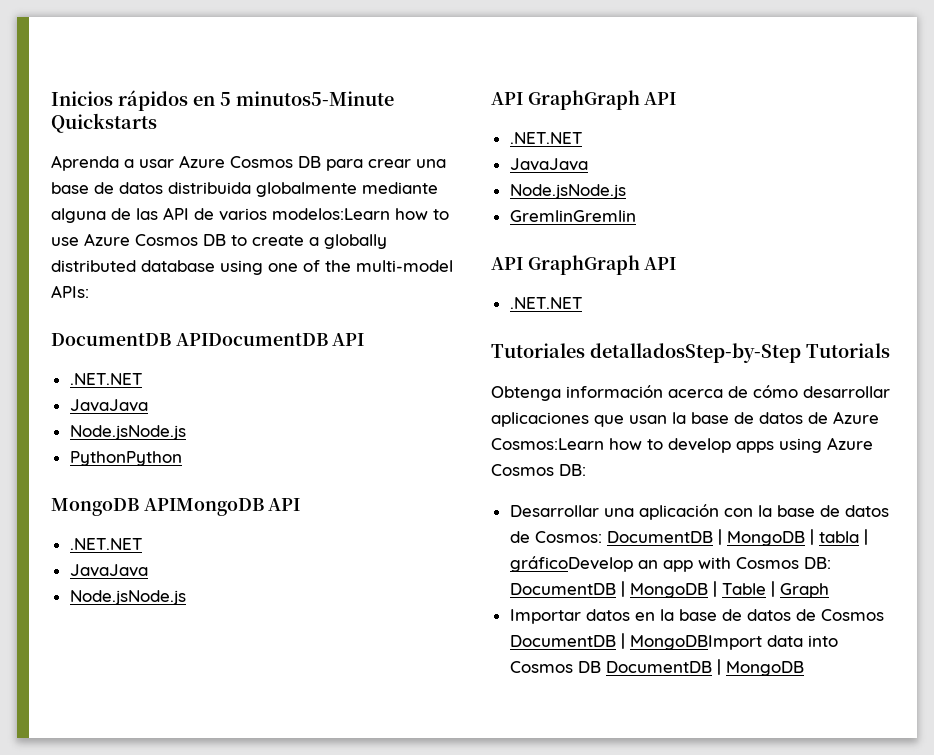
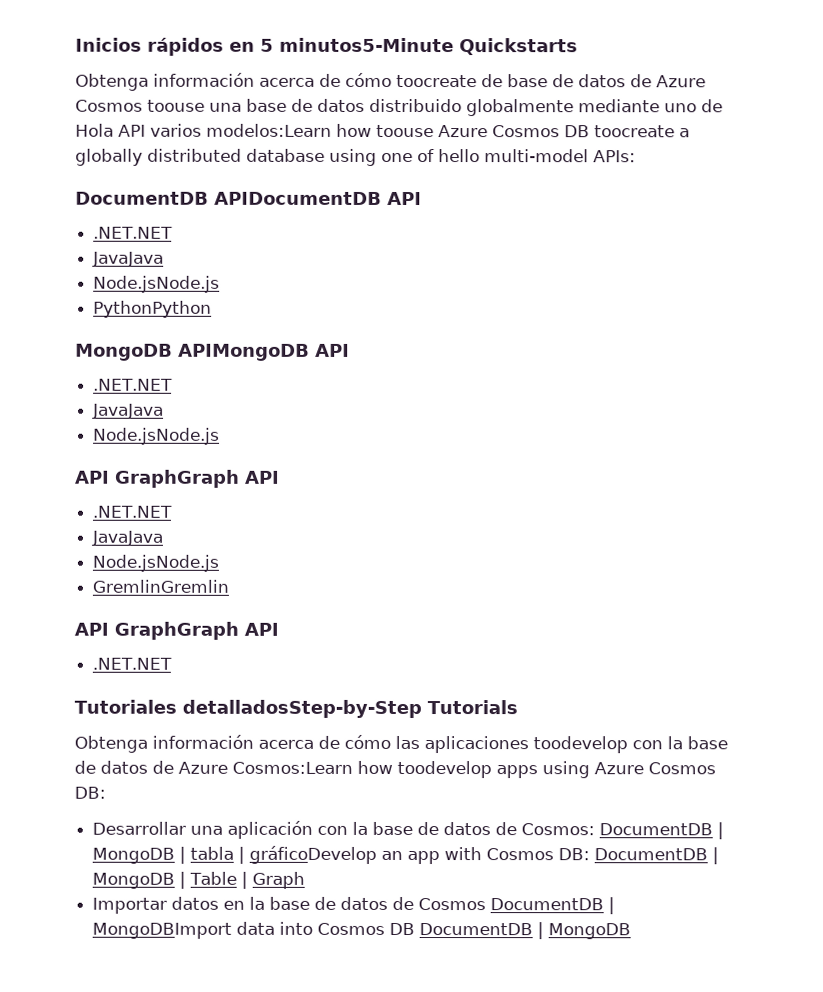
- Aprenda a usar Azure Cosmos DB para crear una base de datos distribuida globalmente mediante alguna de las API de varios modelos:Learn how to use Azure Cosmos DB to create a globally distributed database using one of the multi-model APIs:
+ Obtenga información acerca de cómo toocreate de base de datos de Azure Cosmos toouse una base de datos distribuido globalmente mediante uno de Hola API varios modelos:Learn how toouse Azure Cosmos DB toocreate a globally distributed database using one of hello multi-model APIs:
- Obtenga información acerca de cómo desarrollar aplicaciones que usan la base de datos de Azure Cosmos:Learn how to develop apps using Azure Cosmos DB:
+ Obtenga información acerca de cómo las aplicaciones toodevelop con la base de datos de Azure Cosmos:Learn how toodevelop apps using Azure Cosmos DB:

